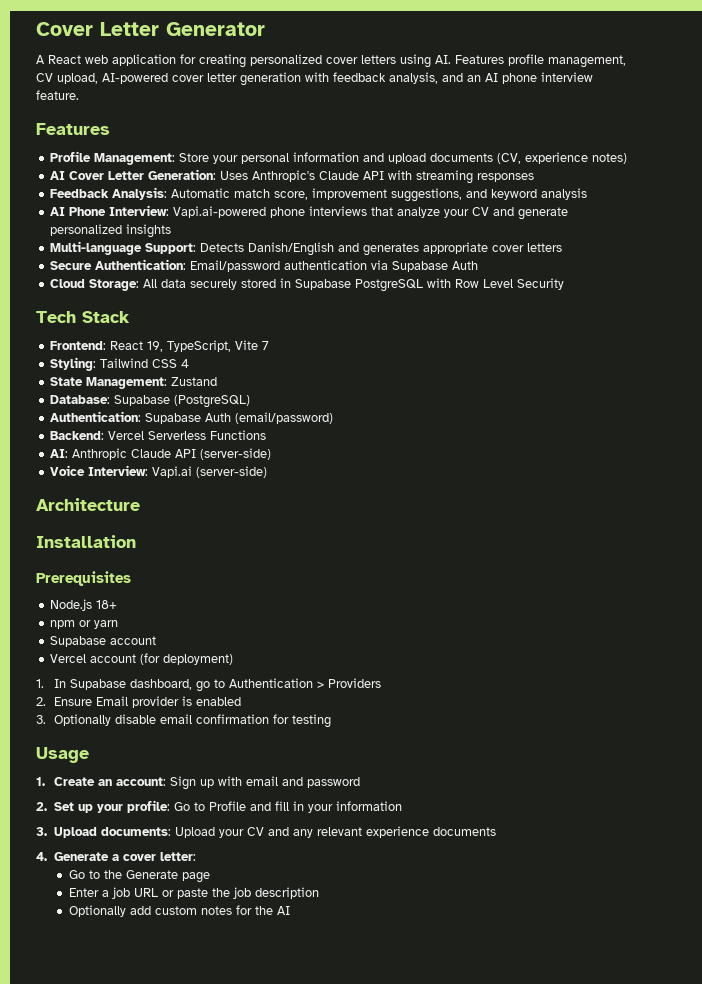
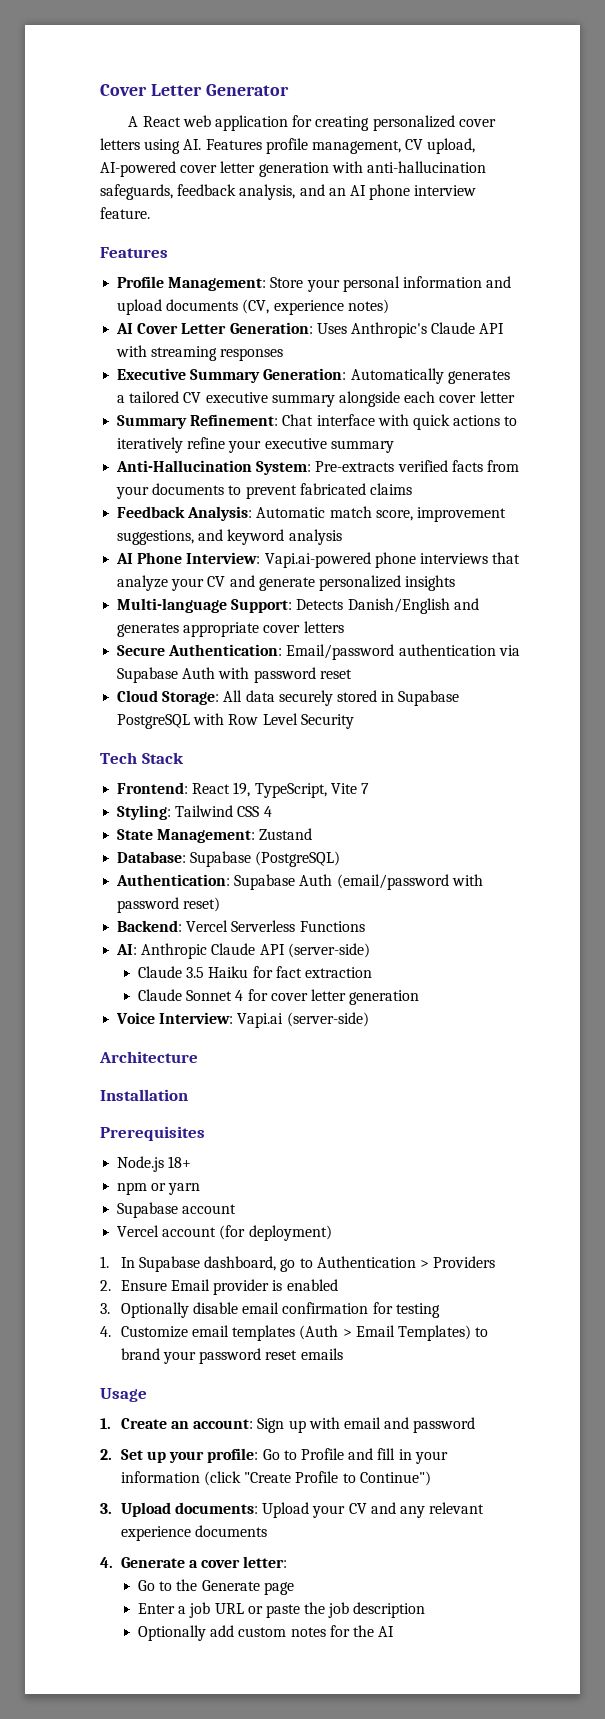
- A React web application for creating personalized cover letters using AI. Features profile management, CV upload, AI-powered cover letter generation with feedback analysis, and an AI phone interview feature.
+ A React web application for creating personalized cover letters using AI. Features profile management, CV upload, AI-powered cover letter generation with anti-hallucination safeguards, feedback analysis, and an AI phone interview feature.
+ Executive Summary Generation: Automatically generates a tailored CV executive summary alongside each cover letter
+ Summary Refinement: Chat interface with quick actions to iteratively refine your executive summary
+ Anti-Hallucination System: Pre-extracts verified facts from your documents to prevent fabricated claims
- Secure Authentication: Email/password authentication via Supabase Auth
+ Secure Authentication: Email/password authentication via Supabase Auth with password reset
- Authentication: Supabase Auth (email/password)
+ Authentication: Supabase Auth (email/password with password reset)
+ Claude 3.5 Haiku for fact extraction
+ Claude Sonnet 4 for cover letter generation
+ 4. Customize email templates (Auth > Email Templates) to brand your password reset emails
- 2. Set up your profile: Go to Profile and fill in your information
+ 2. Set up your profile: Go to Profile and fill in your information (click "Create Profile to Continue")

